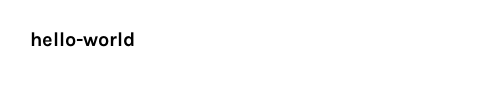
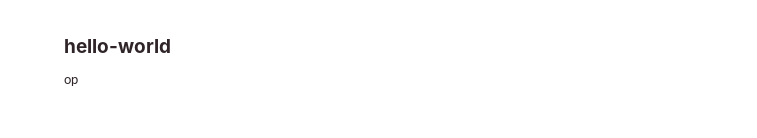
+ op

